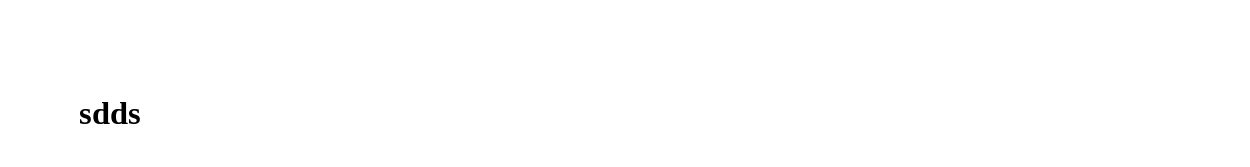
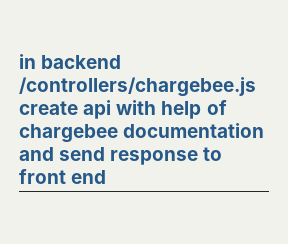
- sdds
+ in backend /controllers/chargebee.js create api with help of chargebee documentation and send response to front end

